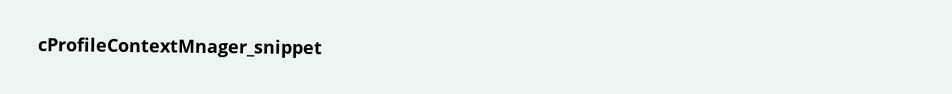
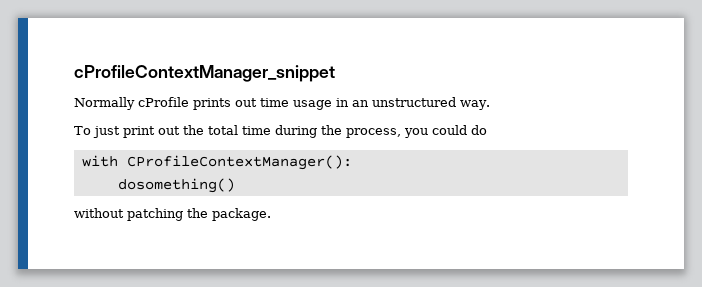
- cProfileContextMnager_snippet
+ cProfileContextManager_snippet
+ Normally cProfile prints out time usage in an unstructured way.
+ To just print out the total time during the process, you could do
+ with CProfileContextManager():
+ dosomething()
+ without patching the package.

